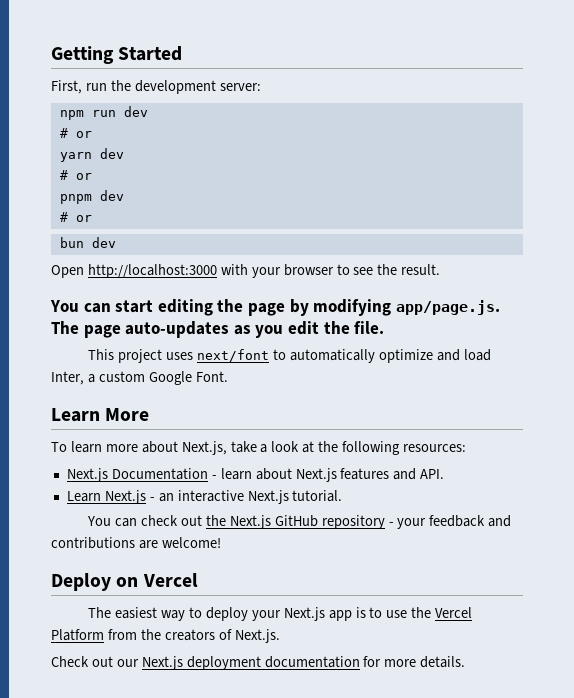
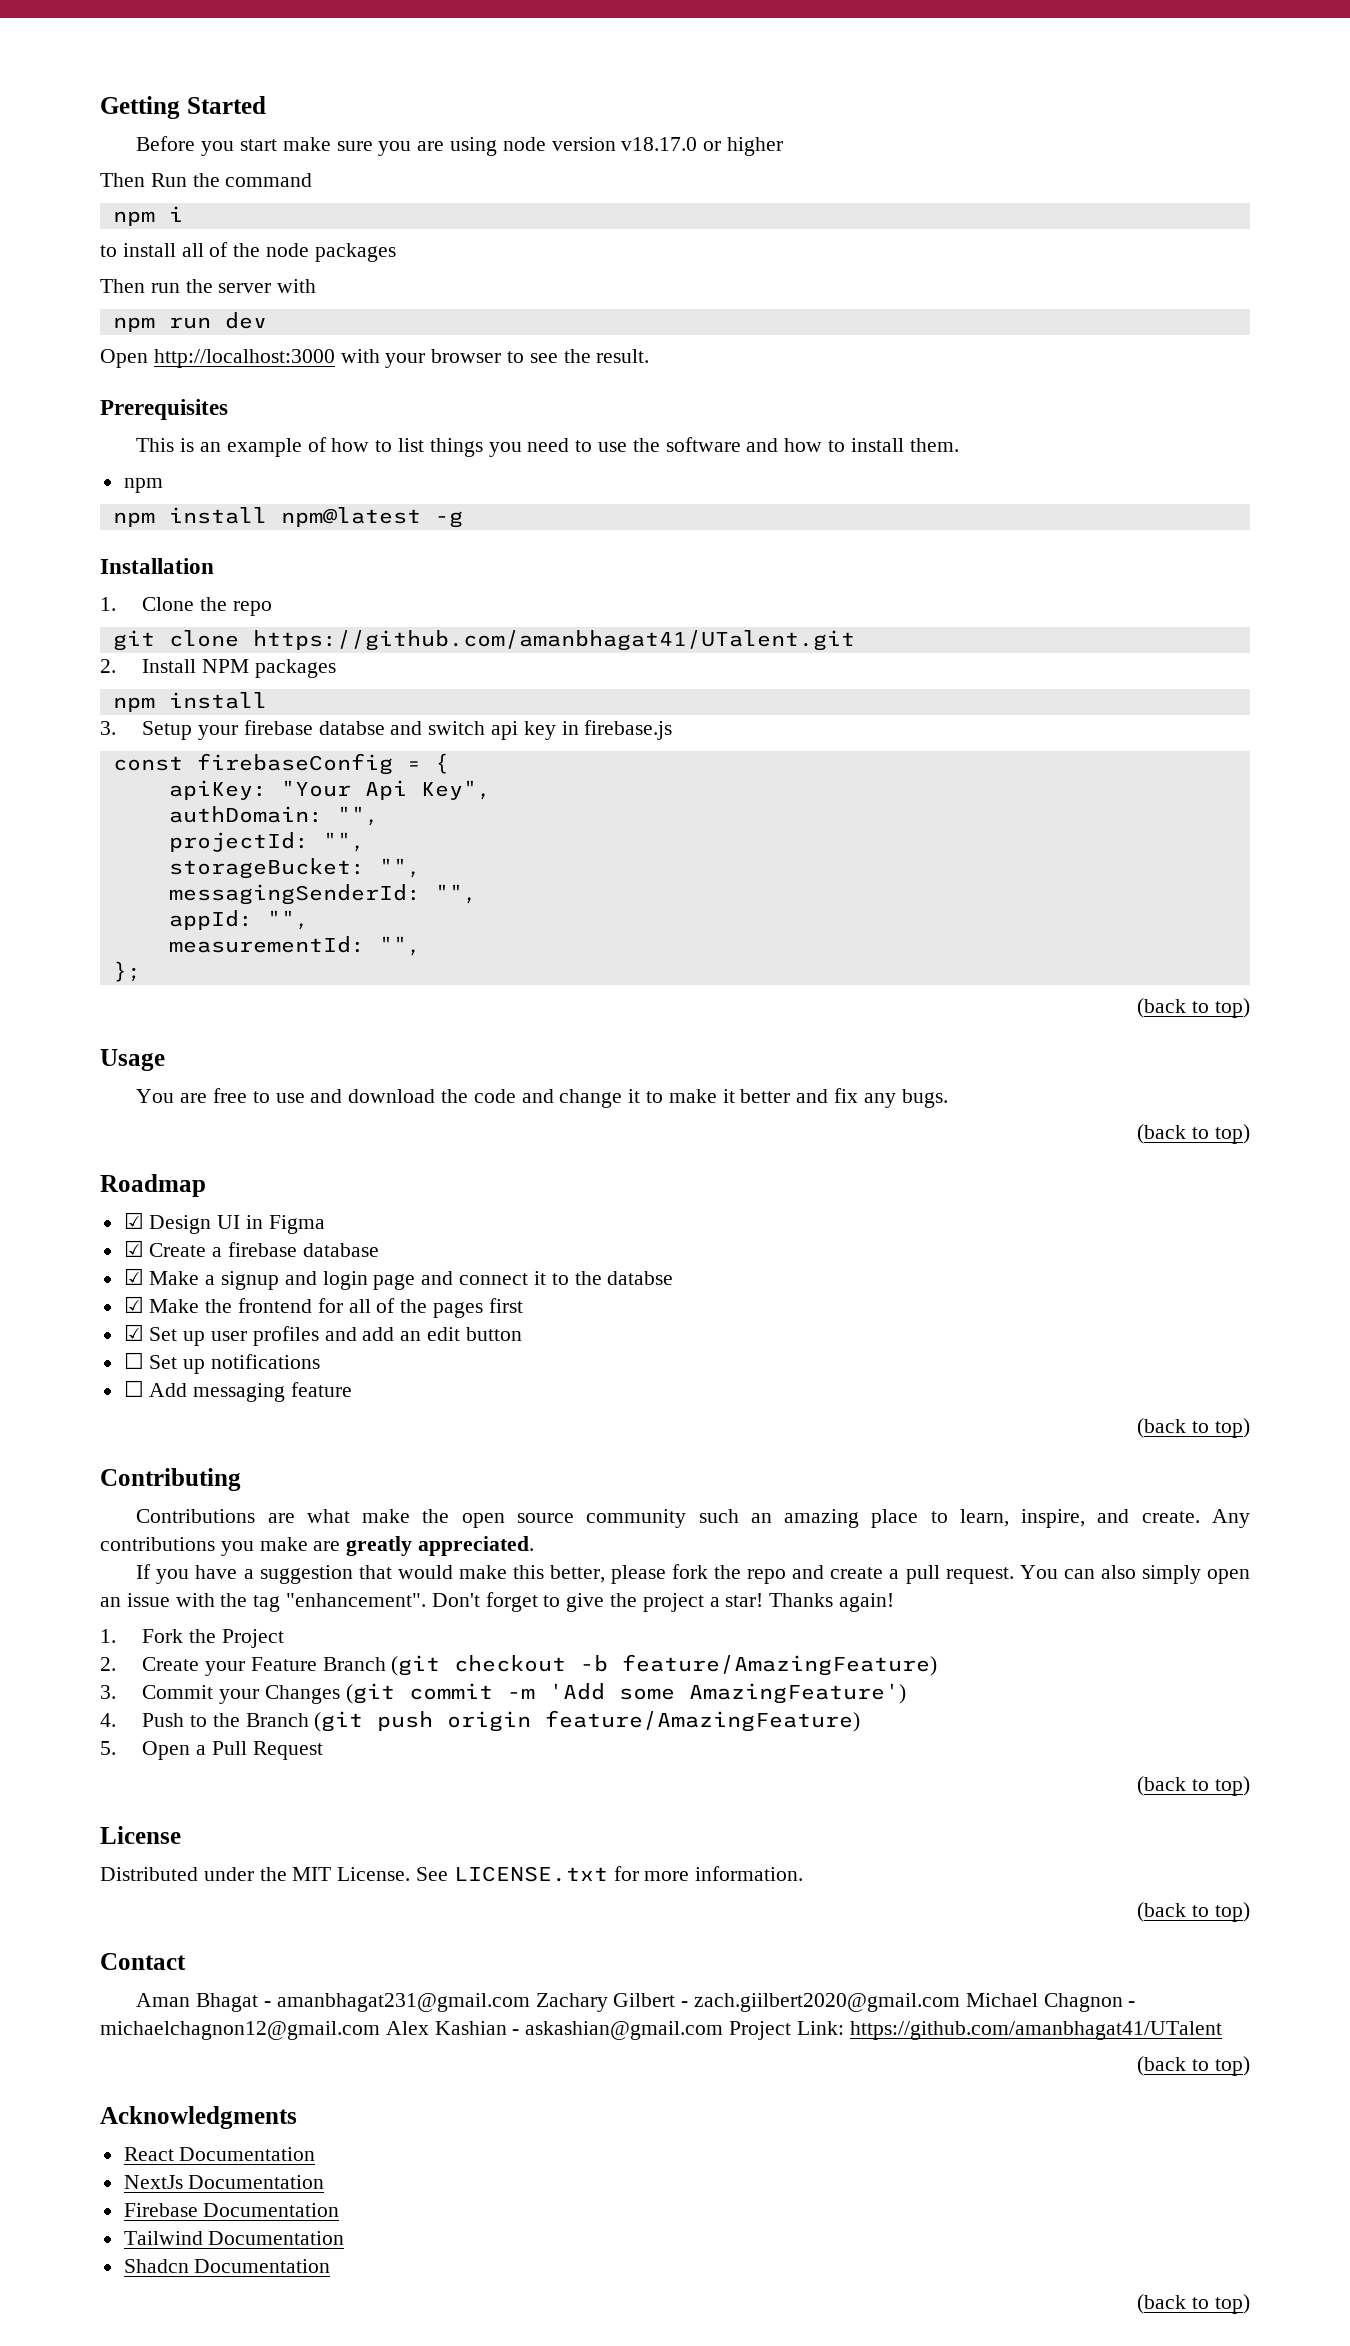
- First, run the development server:
+ Before you start make sure you are using node version v18.17.0 or higher
+ Then Run the command
+ npm i
+ to install all of the node packages
+ Then run the server with
  npm run dev
- # or
- yarn dev
- # or
- pnpm dev
- # or
- bun dev
- You can start editing the page by modifying app/page.js. The page auto-updates as you edit the file.
- This project uses next/font to automatically optimize and load Inter, a custom Google Font.
- Learn More
- To learn more about Next.js, take a look at the following resources:
- Next.js Documentation - learn about Next.js features and API.
- Learn Next.js - an interactive Next.js tutorial.
- You can check out the Next.js GitHub repository - your feedback and contributions are welcome!
- Deploy on Vercel
- The easiest way to deploy your Next.js app is to use the Vercel Platform from the creators of Next.js.
- Check out our Next.js deployment documentation for more details.
+ Prerequisites
+ This is an example of how to list things you need to use the software and how to install them.
+ npm
+ npm install npm@latest -g
+ Installation
+ 1. Clone the repo
+ git clone https://github.com/amanbhagat41/UTalent.git
+ 2. Install NPM packages
+ npm install
+ 3. Setup your firebase databse and switch api key in firebase.js
+ const firebaseConfig = {
+ apiKey: "Your Api Key",
+ authDomain: "",
+ projectId: "",
+ storageBucket: "",
+ messagingSenderId: "",
+ appId: "",
+ measurementId: "",
+ };
+ (back to top)
+ Usage
+ You are free to use and download the code and change it to make it better and fix any bugs.
+ (back to top)
+ Roadmap
+ ☑ Design UI in Figma
+ ☑ Create a firebase database
+ ☑ Make a signup and login page and connect it to the databse
+ ☑ Make the frontend for all of the pages first
+ ☑ Set up user profiles and add an edit button
+ ☐ Set up notifications
+ ☐ Add messaging feature
+ (back to top)
+ Contributing
+ Contributions are what make the open source community such an amazing place to learn, inspire, and create. Any contributions you make are greatly appreciated.
+ If you have a suggestion that would make this better, please fork the repo and create a pull request. You can also simply open an issue with the tag "enhancement". Don't forget to give the project a star! Thanks again!
+ 1. Fork the Project
+ 2. Create your Feature Branch (git checkout -b feature/AmazingFeature)
+ 3. Commit your Changes (git commit -m 'Add some AmazingFeature')
+ 4. Push to the Branch (git push origin feature/AmazingFeature)
+ 5. Open a Pull Request
+ (back to top)
+ License
+ Distributed under the MIT License. See LICENSE.txt for more information.
+ (back to top)
+ Contact
+ Aman Bhagat - amanbhagat231@gmail.com Zachary Gilbert - zach.giilbert2020@gmail.com Michael Chagnon - michaelchagnon12@gmail.com Alex Kashian - askashian@gmail.com Project Link: https://github.com/amanbhagat41/UTalent
+ (back to top)
+ Acknowledgments
+ React Documentation
+ NextJs Documentation
+ Firebase Documentation
+ Tailwind Documentation
+ Shadcn Documentation
+ (back to top)

